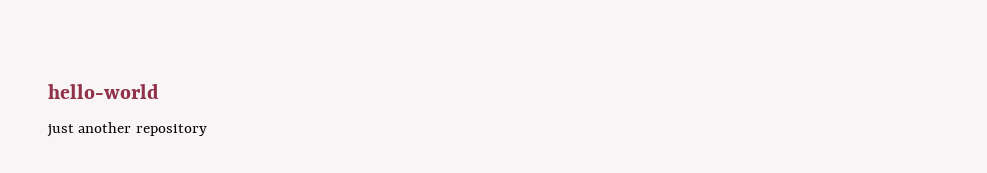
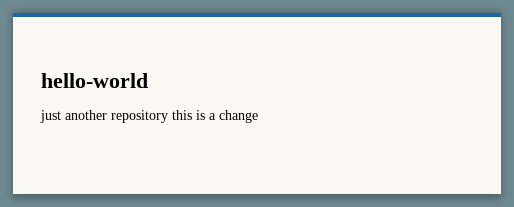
- just another repository
+ just another repository this is a change

